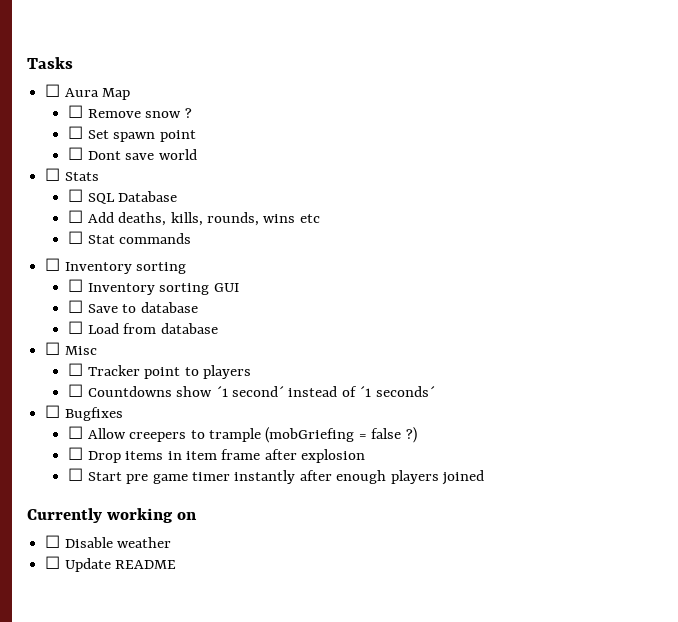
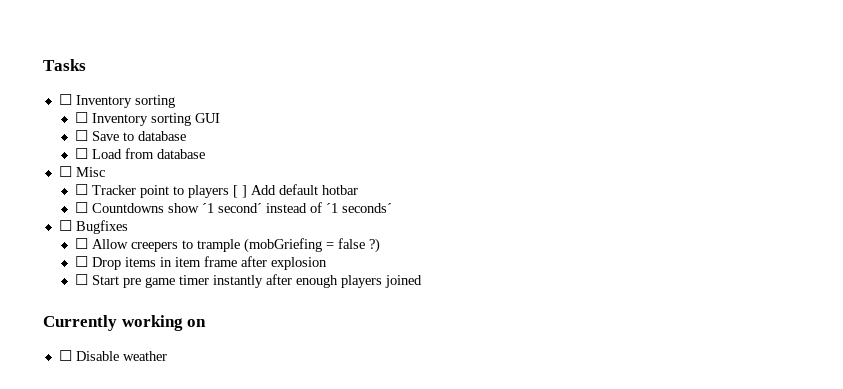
- ☐ Aura Map
- ☐ Remove snow ?
- ☐ Set spawn point
- ☐ Dont save world
- ☐ Stats
- ☐ SQL Database
- ☐ Add deaths, kills, rounds, wins etc
- ☐ Stat commands
- ☐ Tracker point to players
+ ☐ Tracker point to players [ ] Add default hotbar
- ☐ Update README

